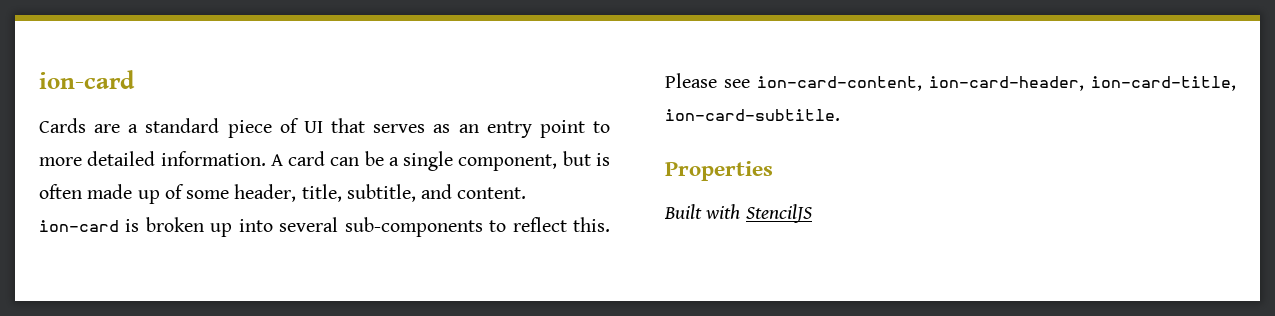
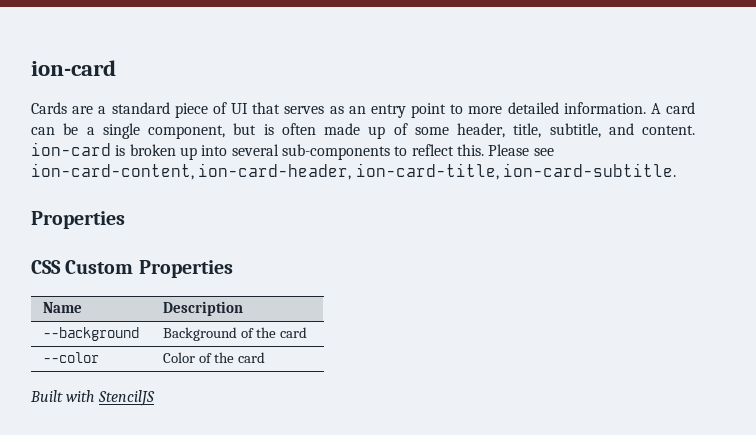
+ CSS Custom Properties
+ Name | Description
+ --background | Background of the card
+ --color | Color of the card

